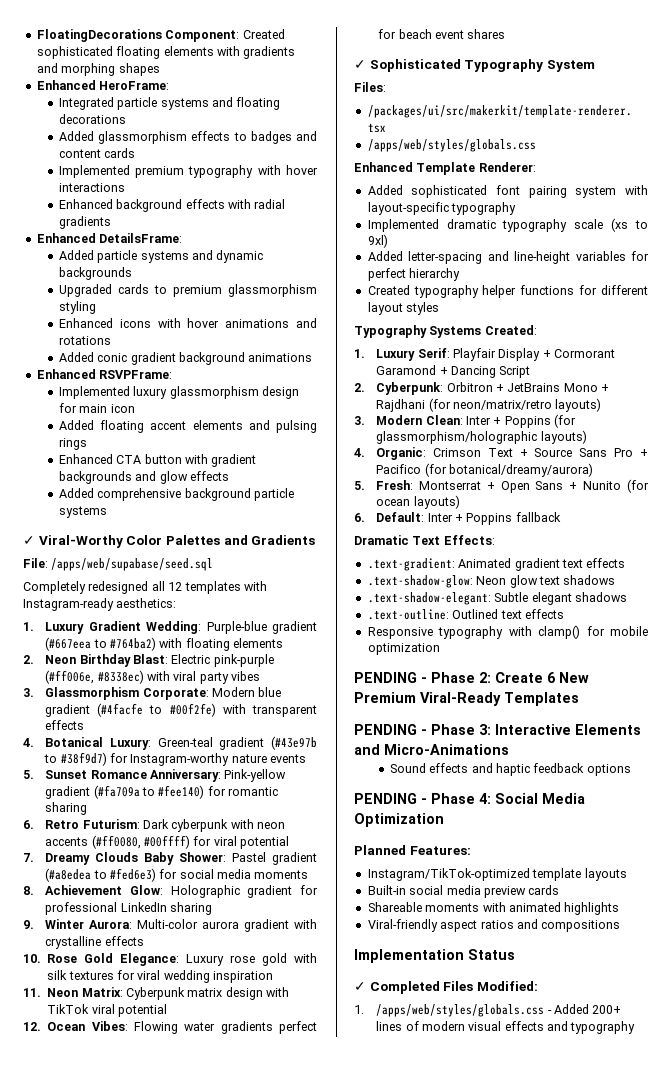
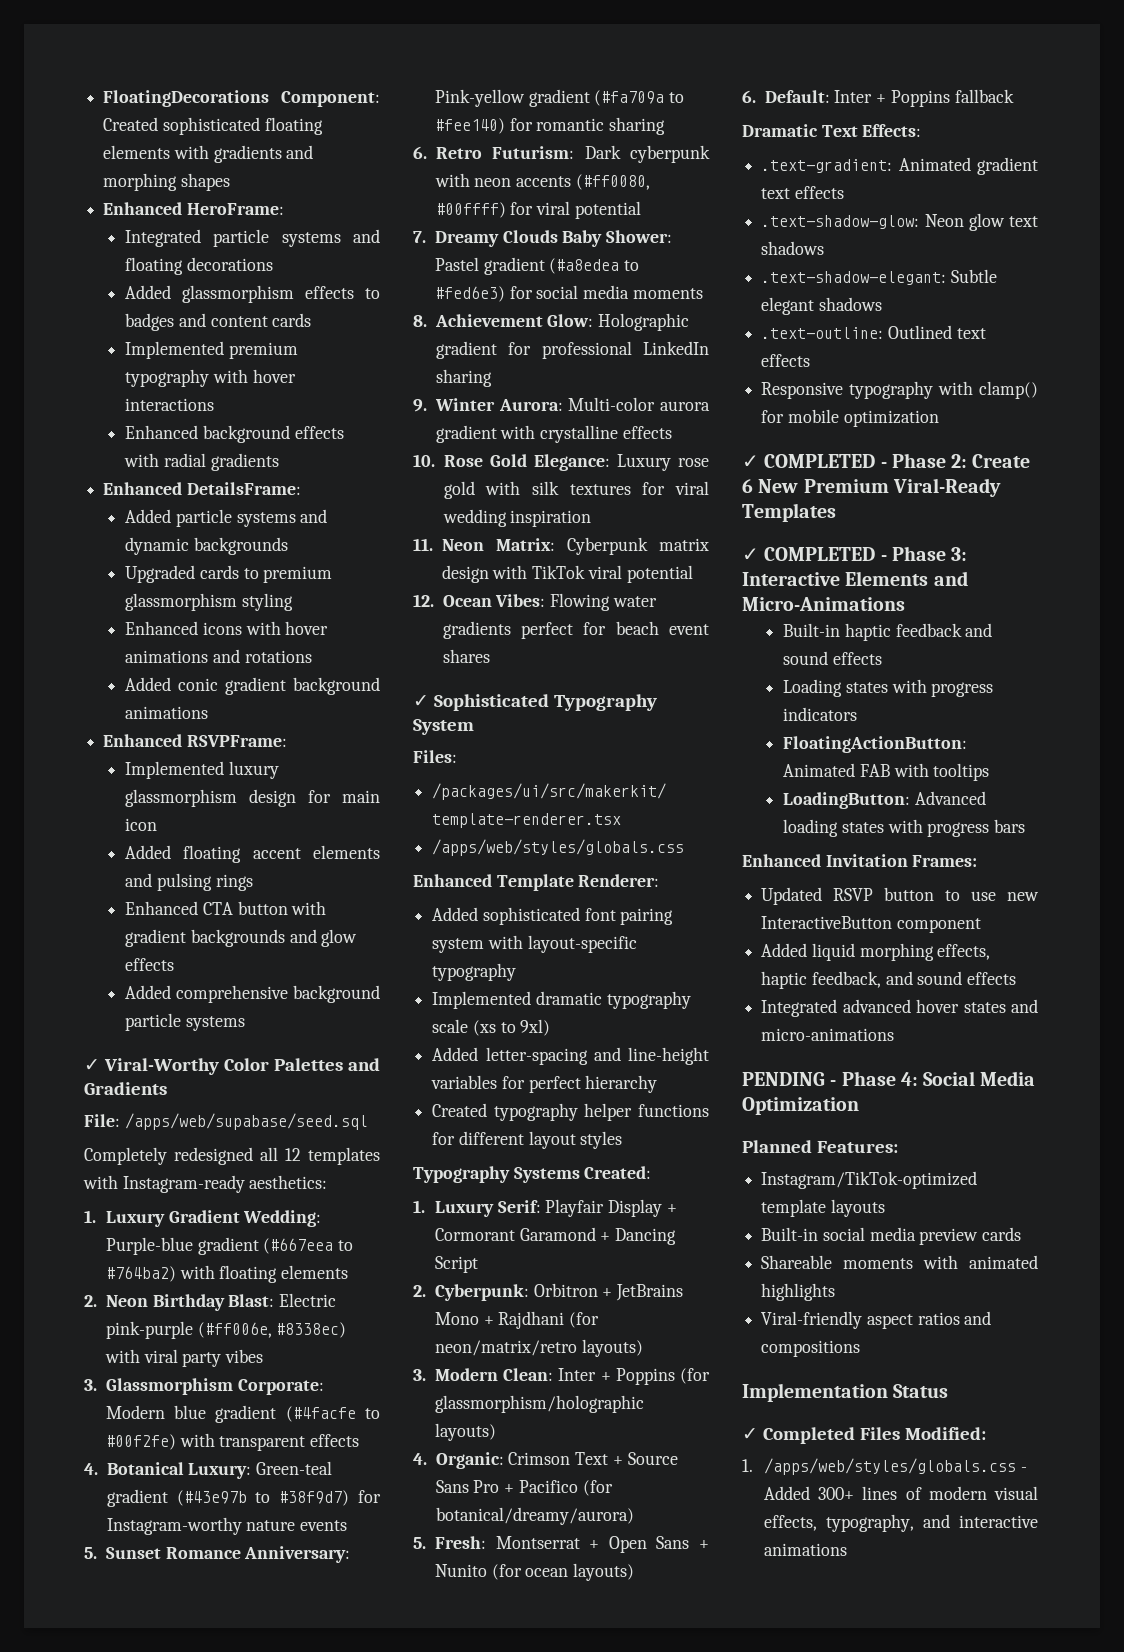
- PENDING - Phase 2: Create 6 New Premium Viral-Ready Templates
+ ✓ COMPLETED - Phase 2: Create 6 New Premium Viral-Ready Templates
- PENDING - Phase 3: Interactive Elements and Micro-Animations
+ ✓ COMPLETED - Phase 3: Interactive Elements and Micro-Animations
- Sound effects and haptic feedback options
+ Built-in haptic feedback and sound effects
+ Loading states with progress indicators
+ FloatingActionButton: Animated FAB with tooltips
+ LoadingButton: Advanced loading states with progress bars
+ Enhanced Invitation Frames:
+ Updated RSVP button to use new InteractiveButton component
+ Added liquid morphing effects, haptic feedback, and sound effects
+ Integrated advanced hover states and micro-animations
- 1. /apps/web/styles/globals.css - Added 200+ lines of modern visual effects and typography
+ 1. /apps/web/styles/globals.css - Added 300+ lines of modern visual effects, typography, and interactive animations

